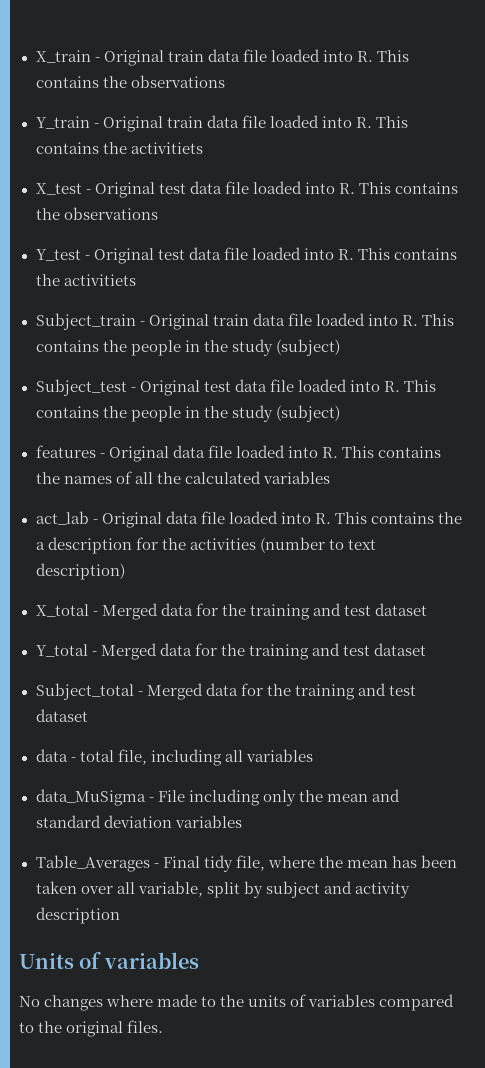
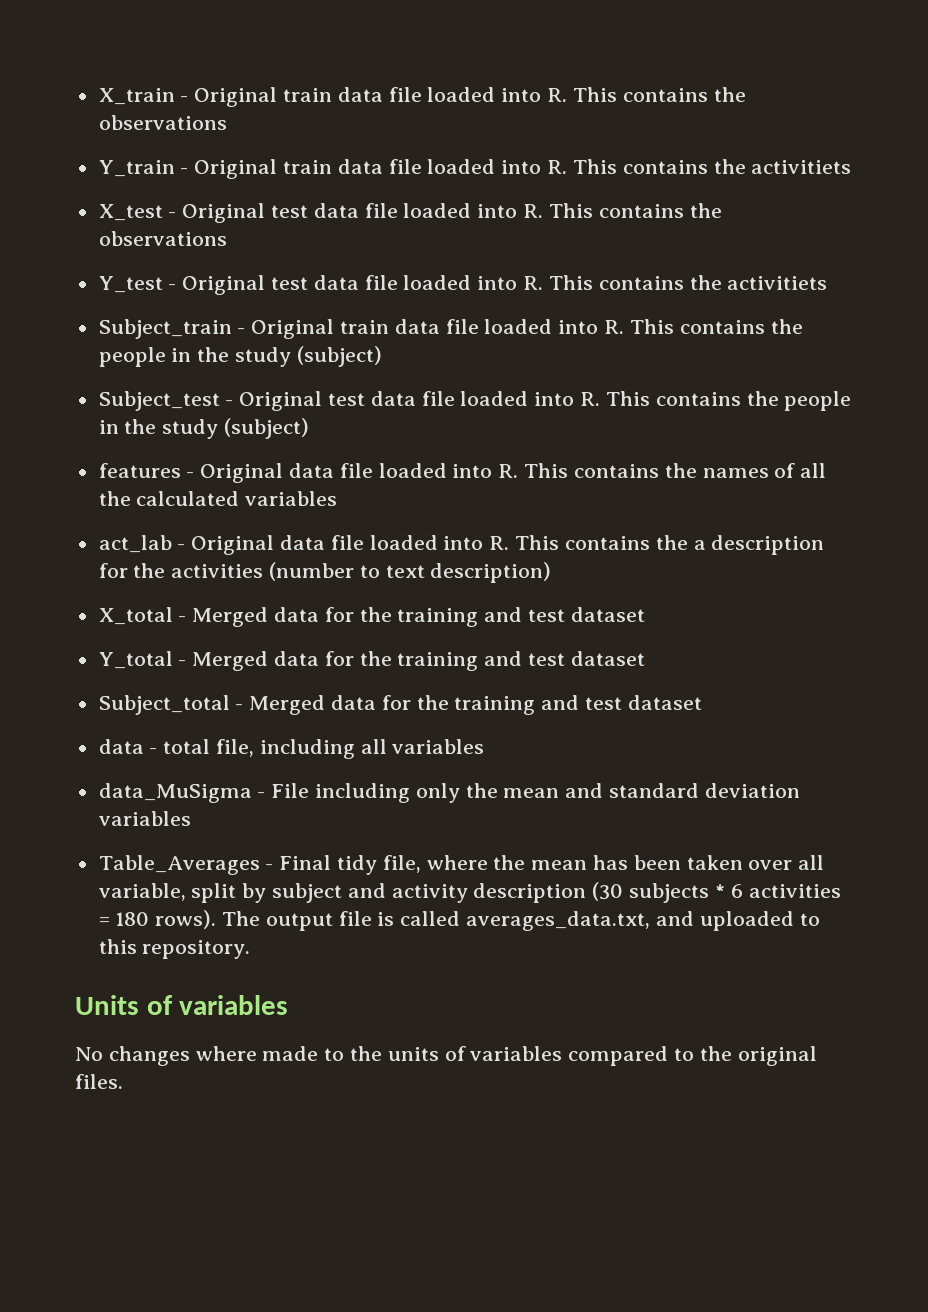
- Table_Averages - Final tidy file, where the mean has been taken over all variable, split by subject and activity description
+ Table_Averages - Final tidy file, where the mean has been taken over all variable, split by subject and activity description (30 subjects * 6 activities = 180 rows). The output file is called averages_data.txt, and uploaded to this repository.

